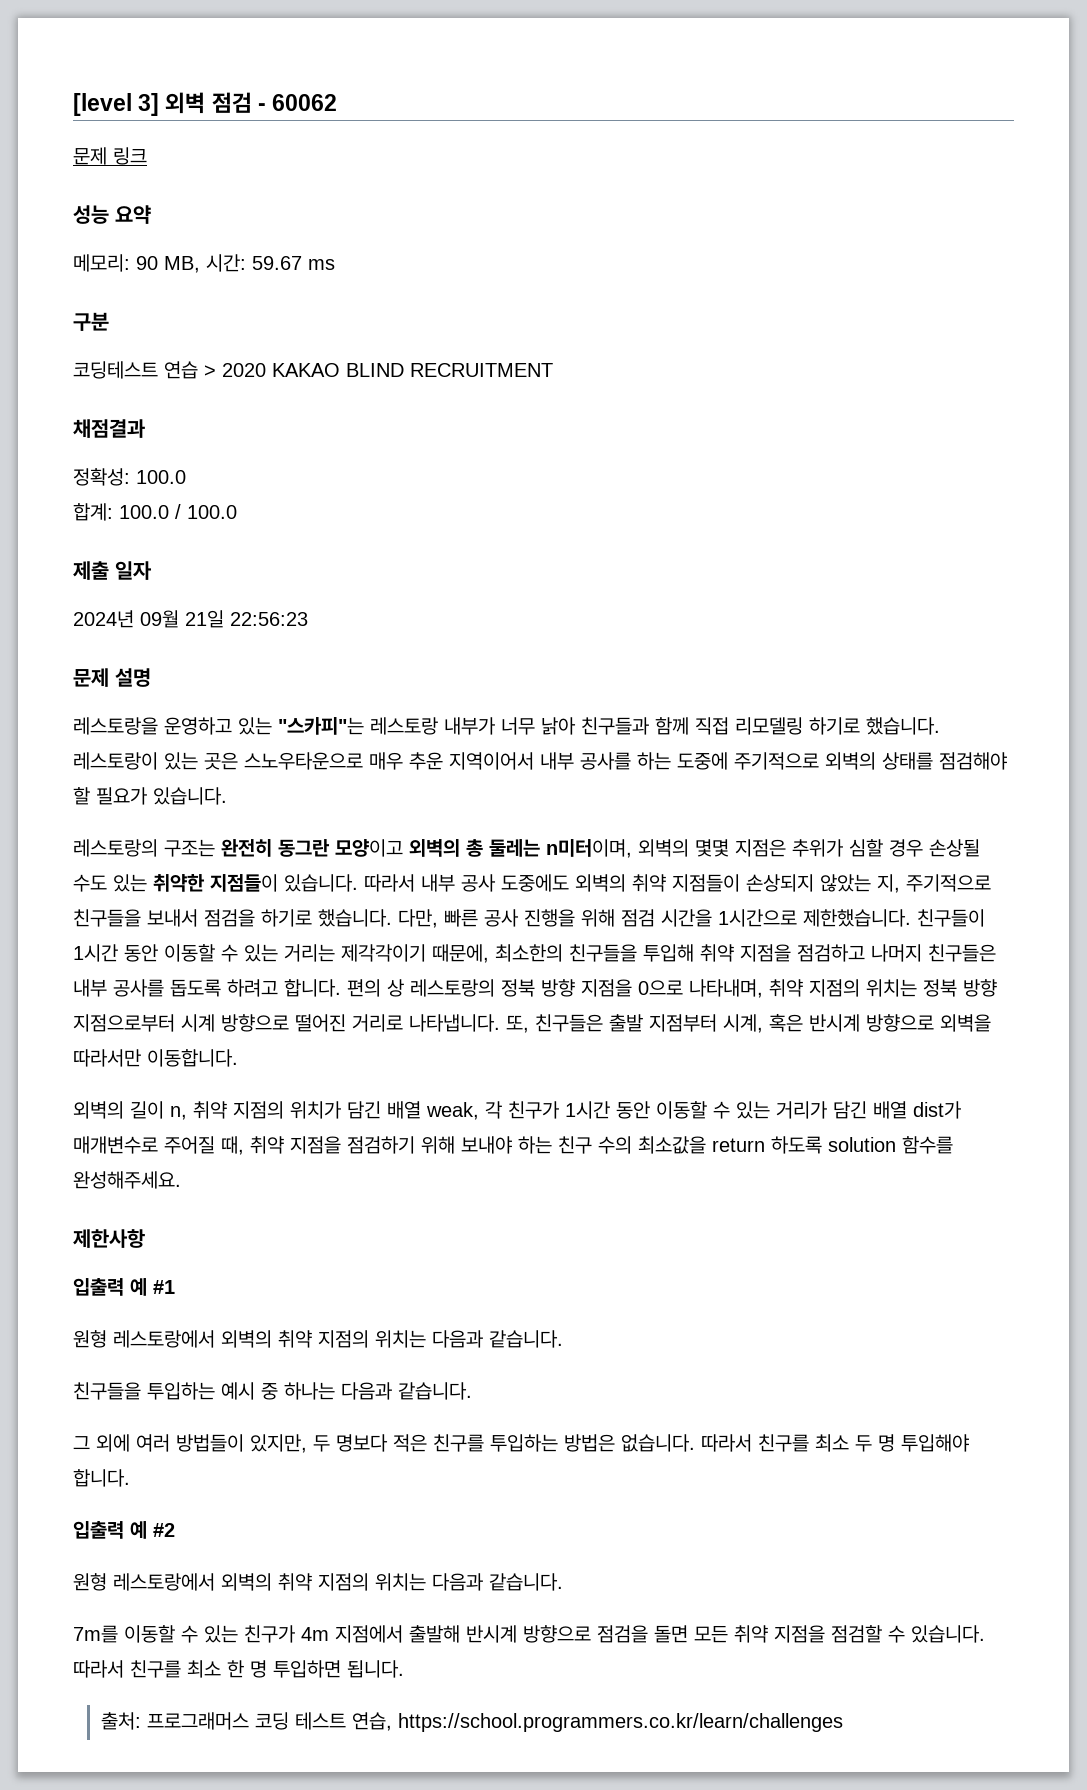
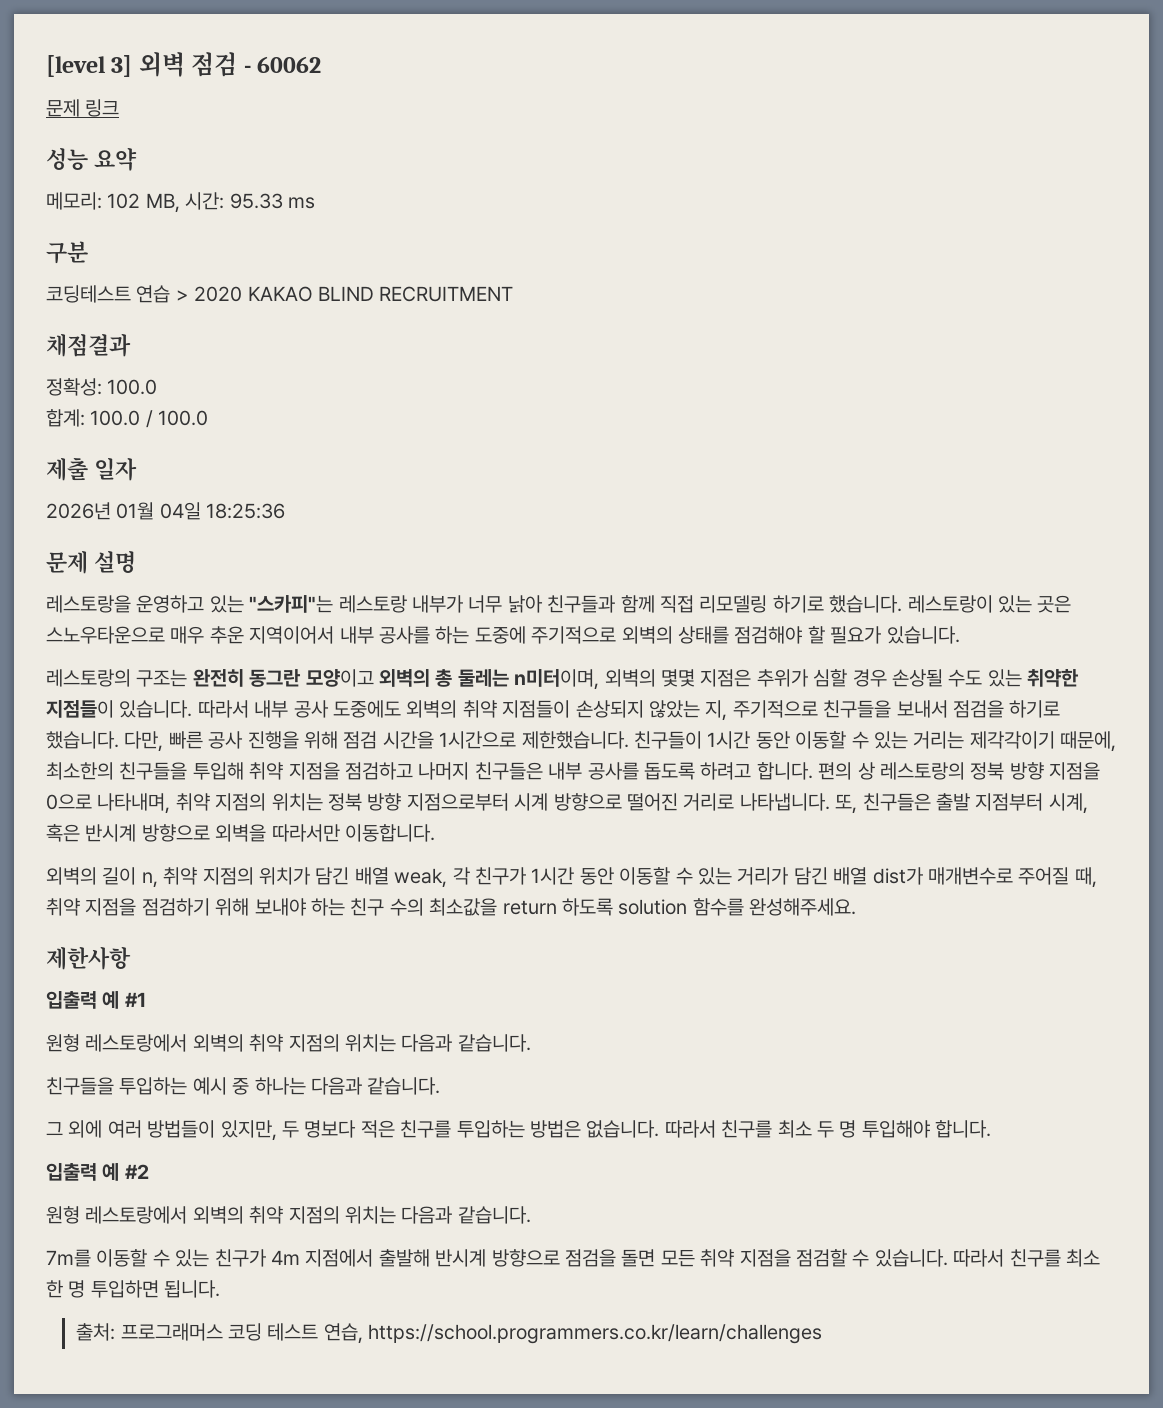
- 메모리: 90 MB, 시간: 59.67 ms
+ 메모리: 102 MB, 시간: 95.33 ms
- 2024년 09월 21일 22:56:23
+ 2026년 01월 04일 18:25:36

